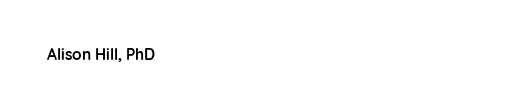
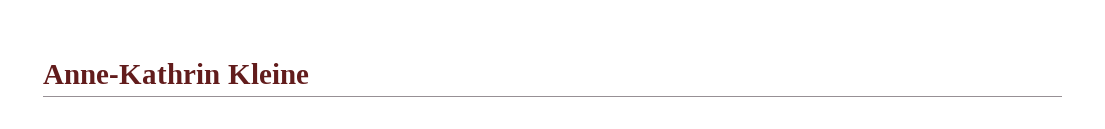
- Alison Hill, PhD
+ Anne-Kathrin Kleine

